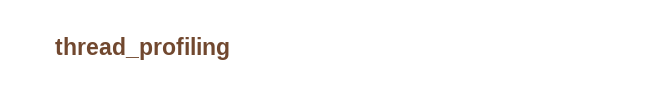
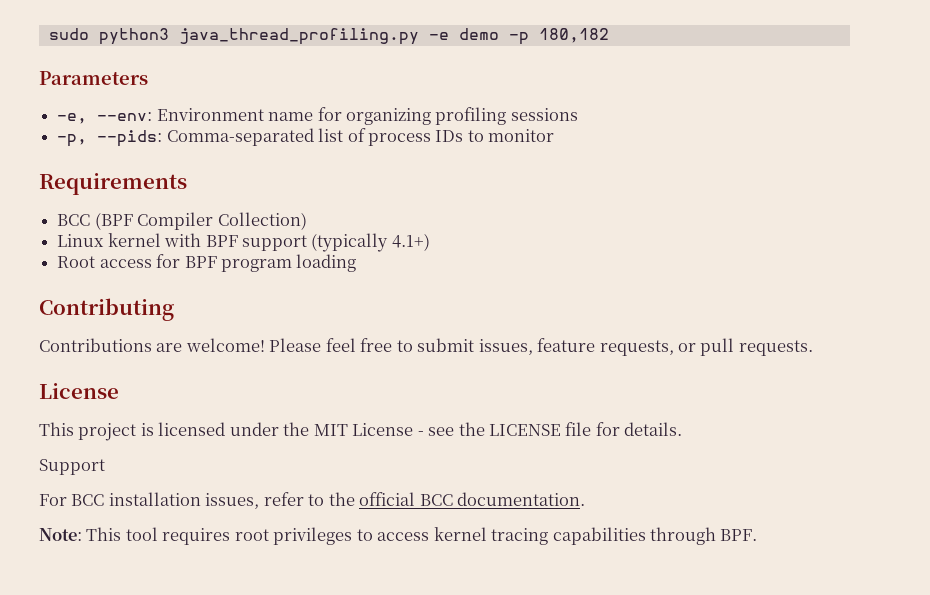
- thread_profiling
+ sudo python3 java_thread_profiling.py -e demo -p 180,182
+ Parameters
+ -e, --env: Environment name for organizing profiling sessions
+ -p, --pids: Comma-separated list of process IDs to monitor
+ Requirements
+ BCC (BPF Compiler Collection)
+ Linux kernel with BPF support (typically 4.1+)
+ Root access for BPF program loading
+ Contributing
+ Contributions are welcome! Please feel free to submit issues, feature requests, or pull requests.
+ License
+ This project is licensed under the MIT License - see the LICENSE file for details.
+ Support
+ For BCC installation issues, refer to the official BCC documentation.
+ Note: This tool requires root privileges to access kernel tracing capabilities through BPF.

